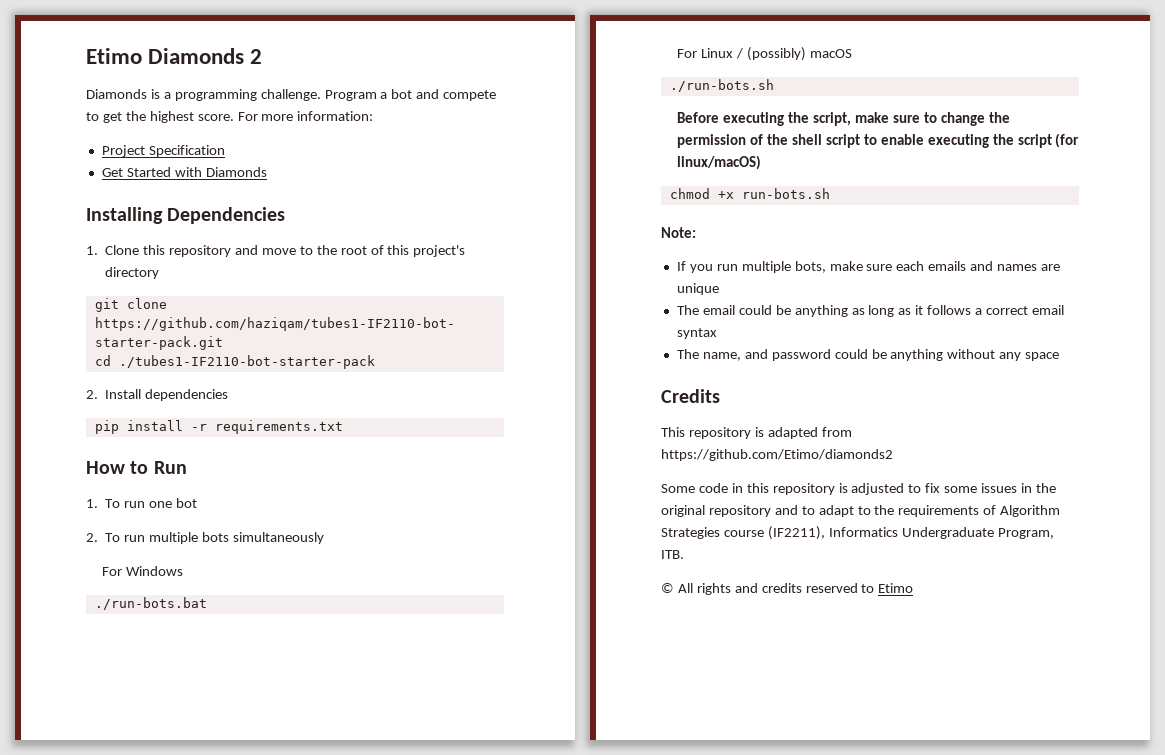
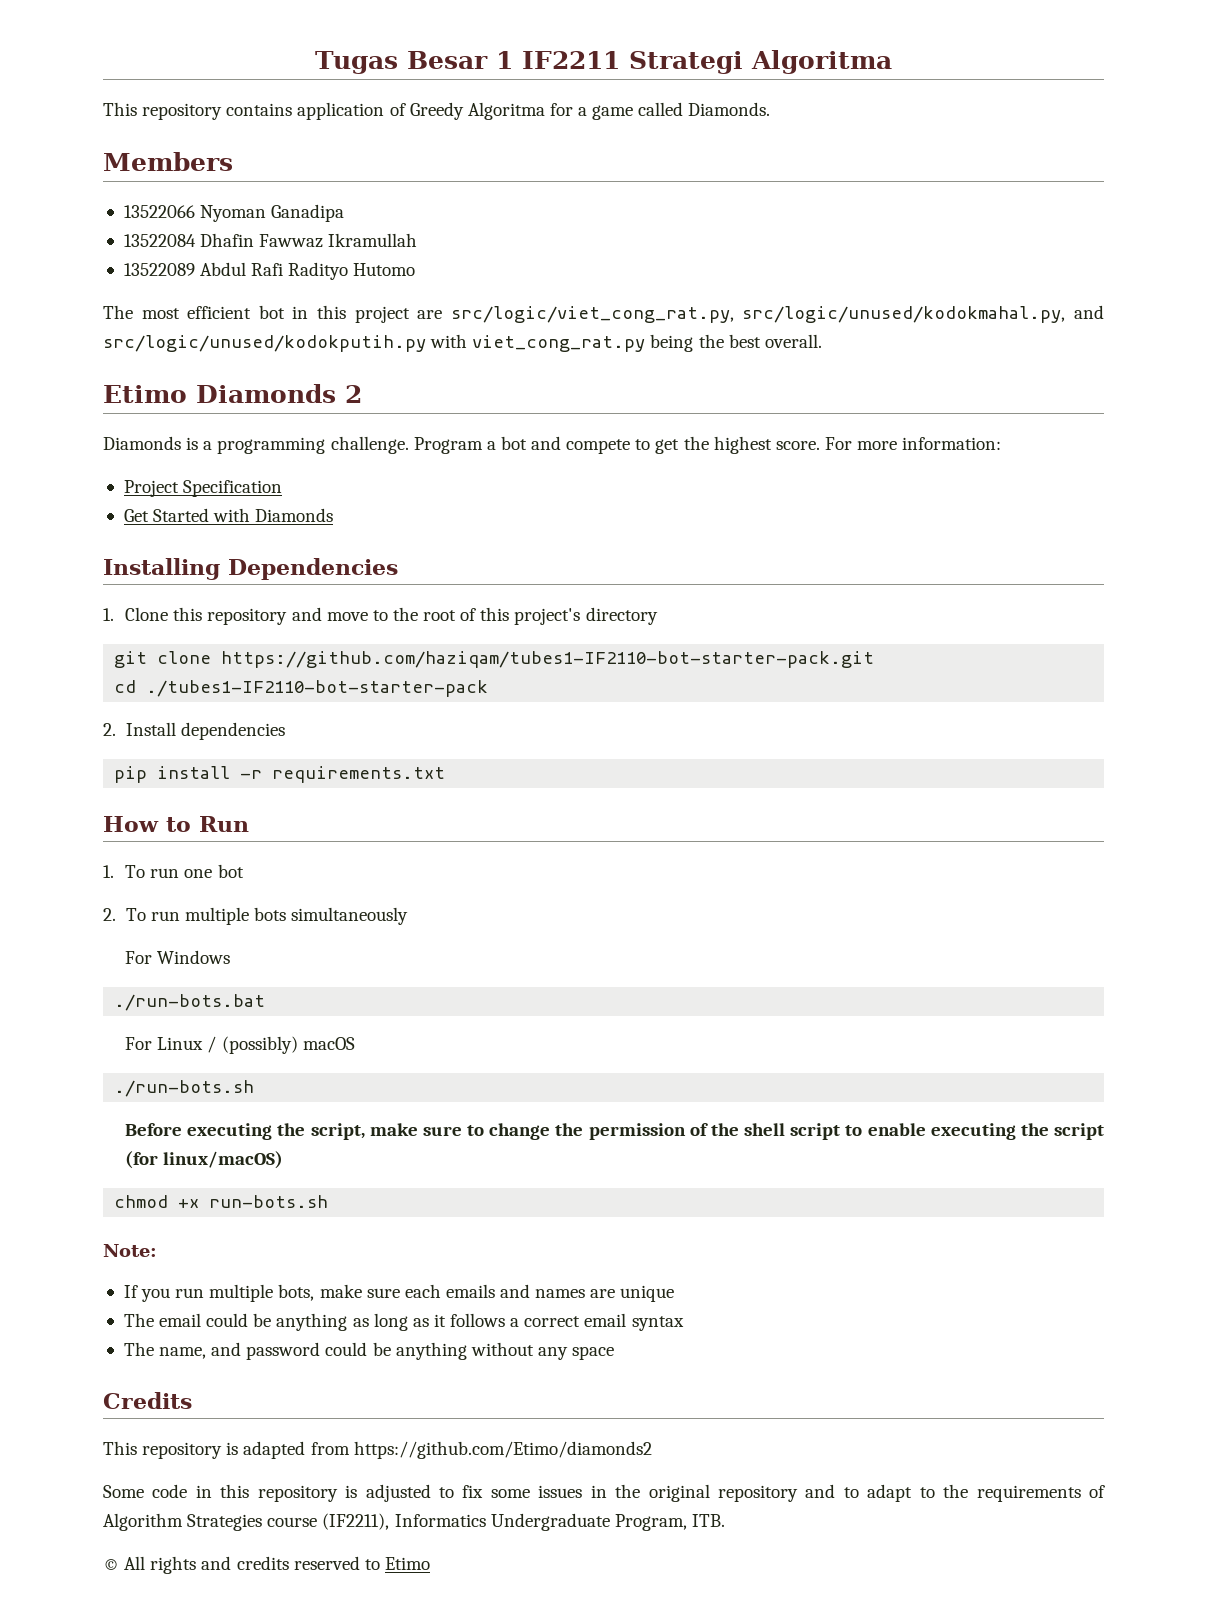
+ Tugas Besar 1 IF2211 Strategi Algoritma
+ This repository contains application of Greedy Algoritma for a game called Diamonds.
+ Members
+ 13522066 Nyoman Ganadipa
+ 13522084 Dhafin Fawwaz Ikramullah
+ 13522089 Abdul Rafi Radityo Hutomo
+ The most efficient bot in this project are src/logic/viet_cong_rat.py, src/logic/unused/kodokmahal.py, and src/logic/unused/kodokputih.py with viet_cong_rat.py being the best overall.

